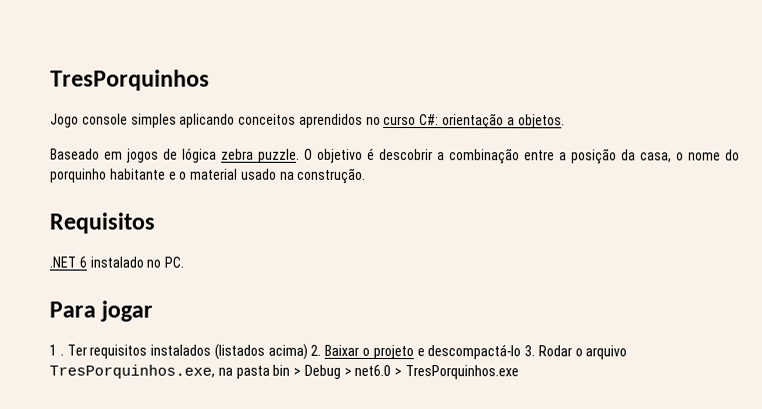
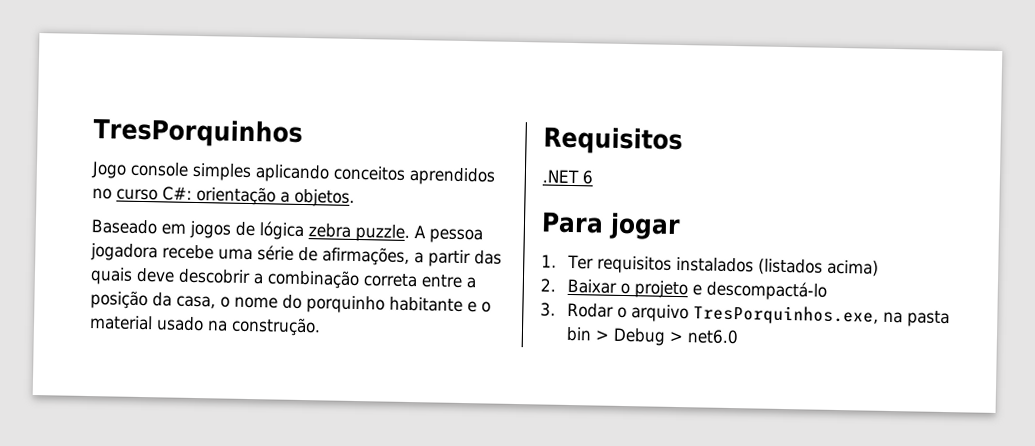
- O objetivo é descobrir a combinação entre a posição da casa, o nome do porquinho habitante e o material usado na construção.
+ A pessoa jogadora recebe uma série de afirmações, a partir das quais deve descobrir a combinação correta entre a posição da casa, o nome do porquinho habitante e o material usado na construção.
- .NET 6 instalado no PC.
+ .NET 6
- 1 . Ter requisitos instalados (listados acima) 2. Baixar o projeto e descompactá-lo 3. Rodar o arquivo TresPorquinhos.exe, na pasta bin > Debug > net6.0 > TresPorquinhos.exe
+ 1. Ter requisitos instalados (listados acima)
+ 2. Baixar o projeto e descompactá-lo
+ 3. Rodar o arquivo TresPorquinhos.exe, na pasta bin > Debug > net6.0

